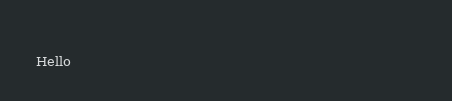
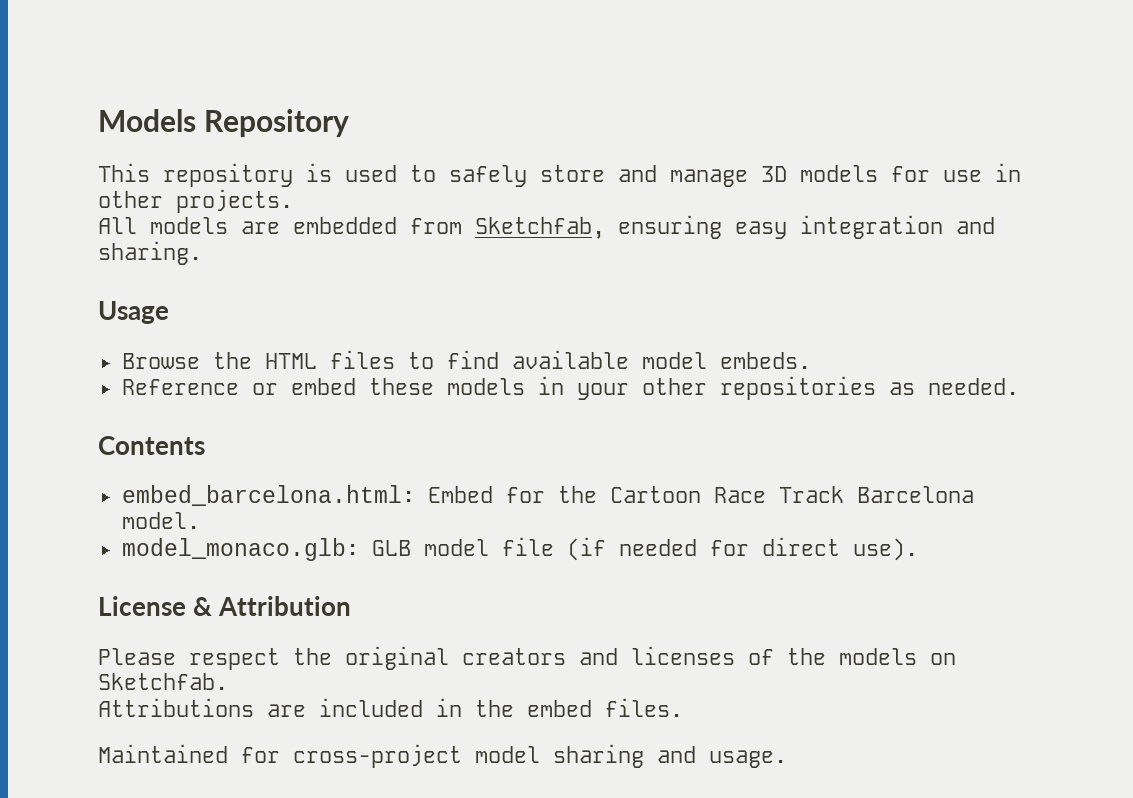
- Hello
+ Models Repository
+ This repository is used to safely store and manage 3D models for use in other projects.
+ All models are embedded from Sketchfab, ensuring easy integration and sharing.
+ Usage
+ Browse the HTML files to find available model embeds.
+ Reference or embed these models in your other repositories as needed.
+ Contents
+ embed_barcelona.html: Embed for the Cartoon Race Track Barcelona model.
+ model_monaco.glb: GLB model file (if needed for direct use).
+ License & Attribution
+ Please respect the original creators and licenses of the models on Sketchfab.
+ Attributions are included in the embed files.
+ Maintained for cross-project model sharing and usage.

